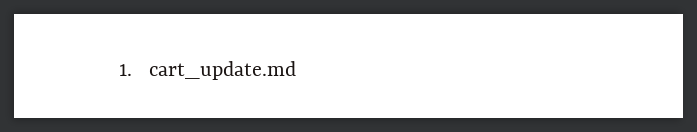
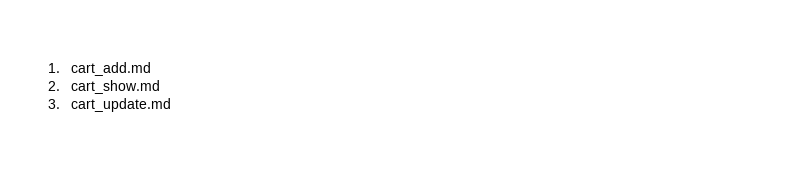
- 1. cart_update.md
+ 1. cart_add.md
+ 2. cart_show.md
+ 3. cart_update.md

